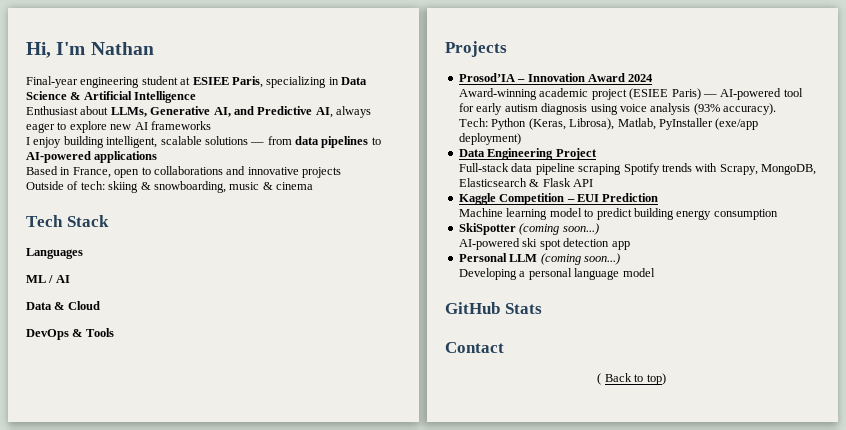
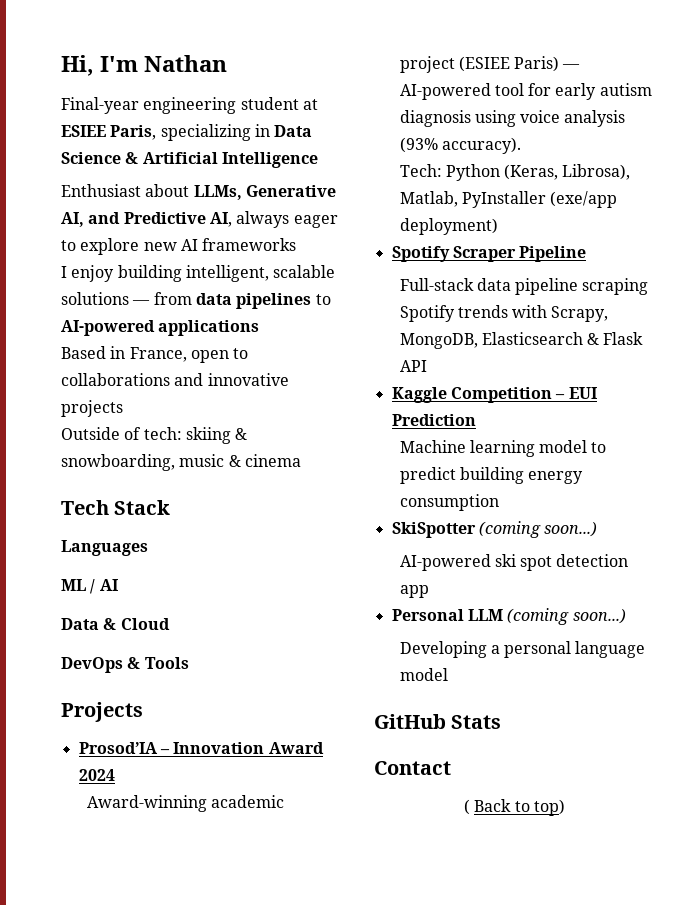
- Data Engineering Project
+ Spotify Scraper Pipeline

